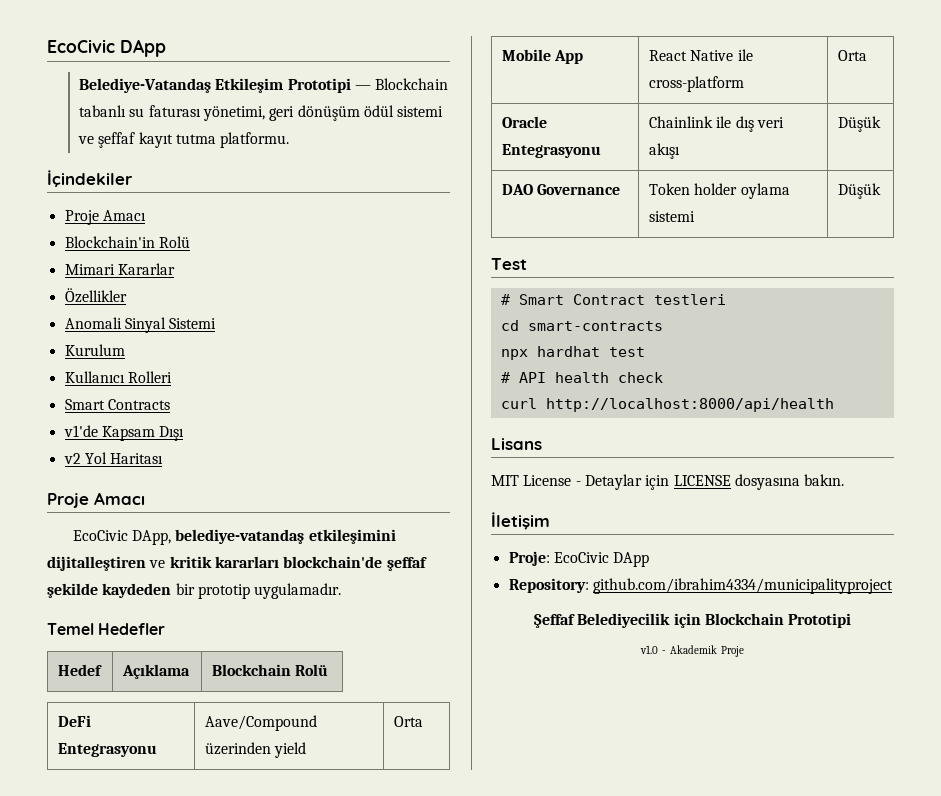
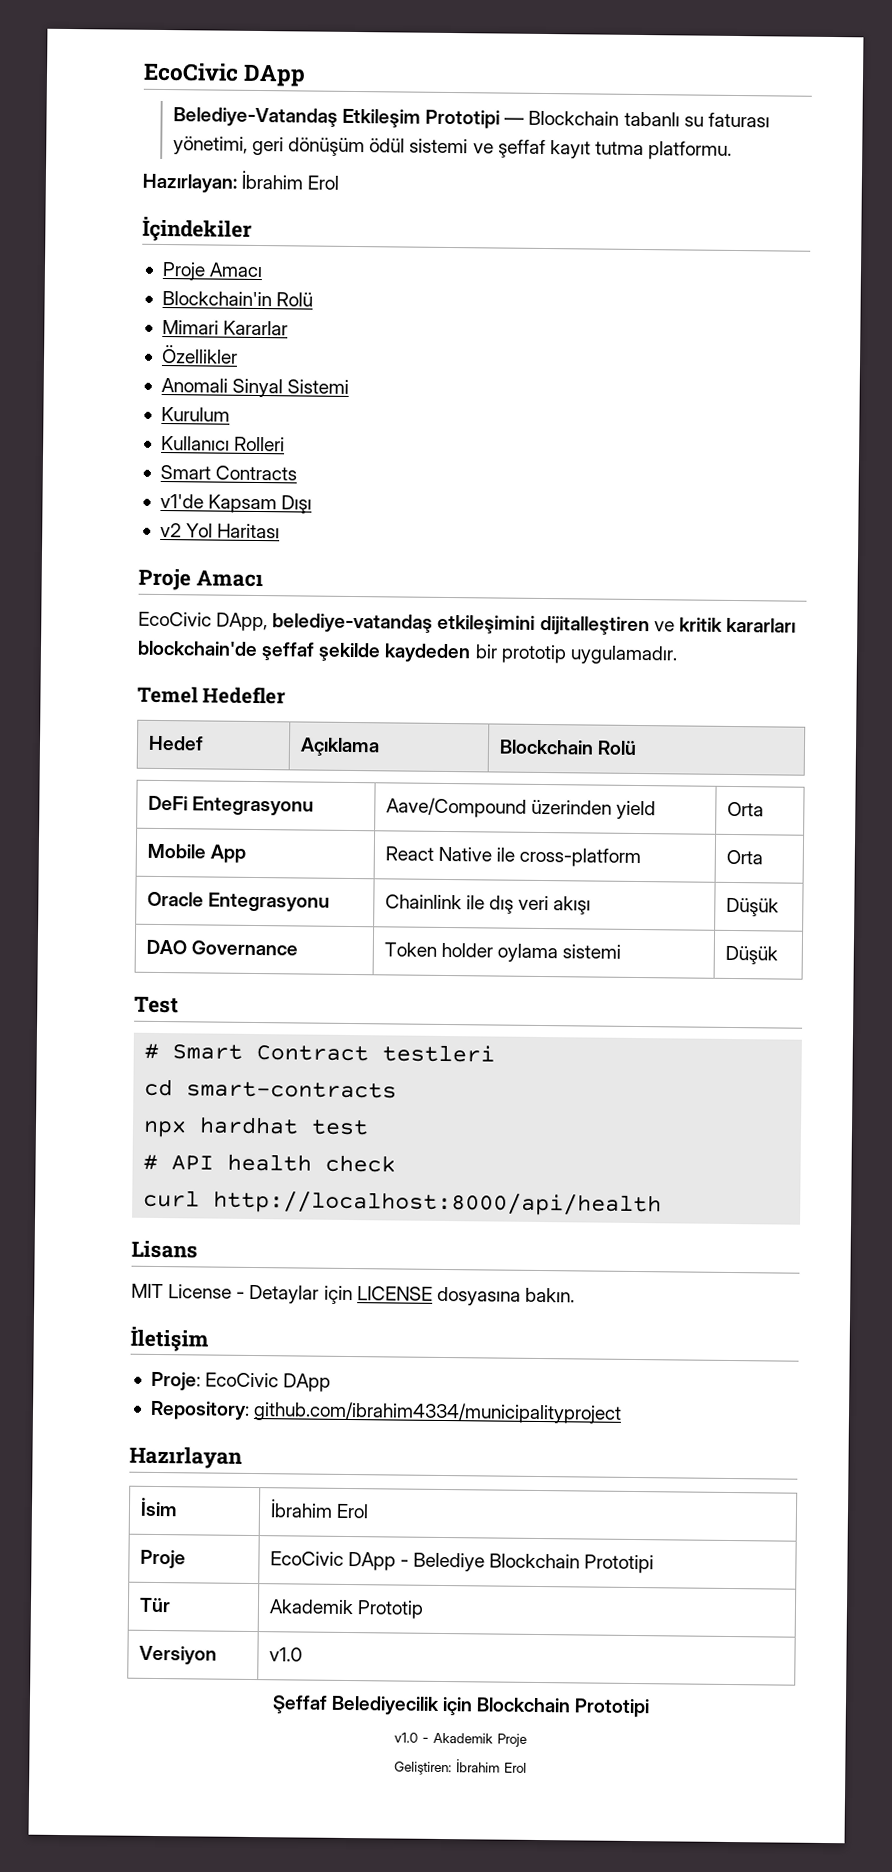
+ Hazırlayan: İbrahim Erol
+ Hazırlayan
+ İsim | İbrahim Erol
+ Proje | EcoCivic DApp - Belediye Blockchain Prototipi
+ Tür | Akademik Prototip
+ Versiyon | v1.0
+ Geliştiren: İbrahim Erol

